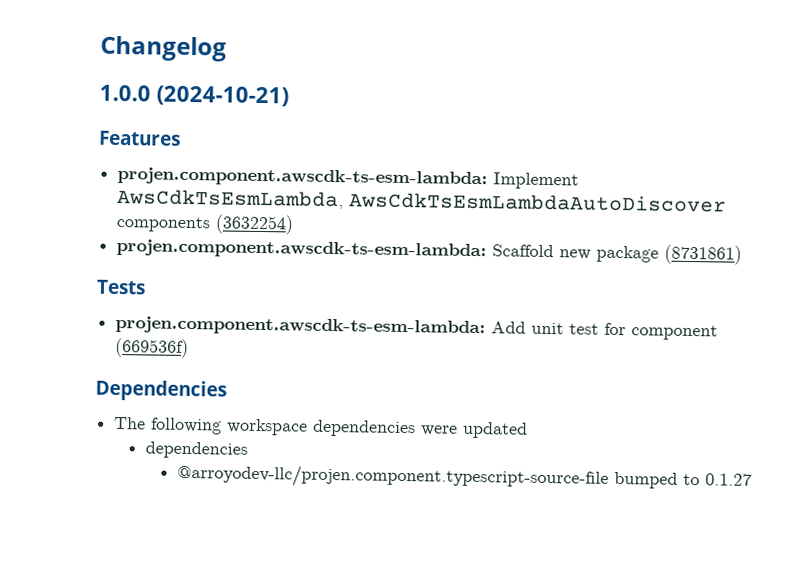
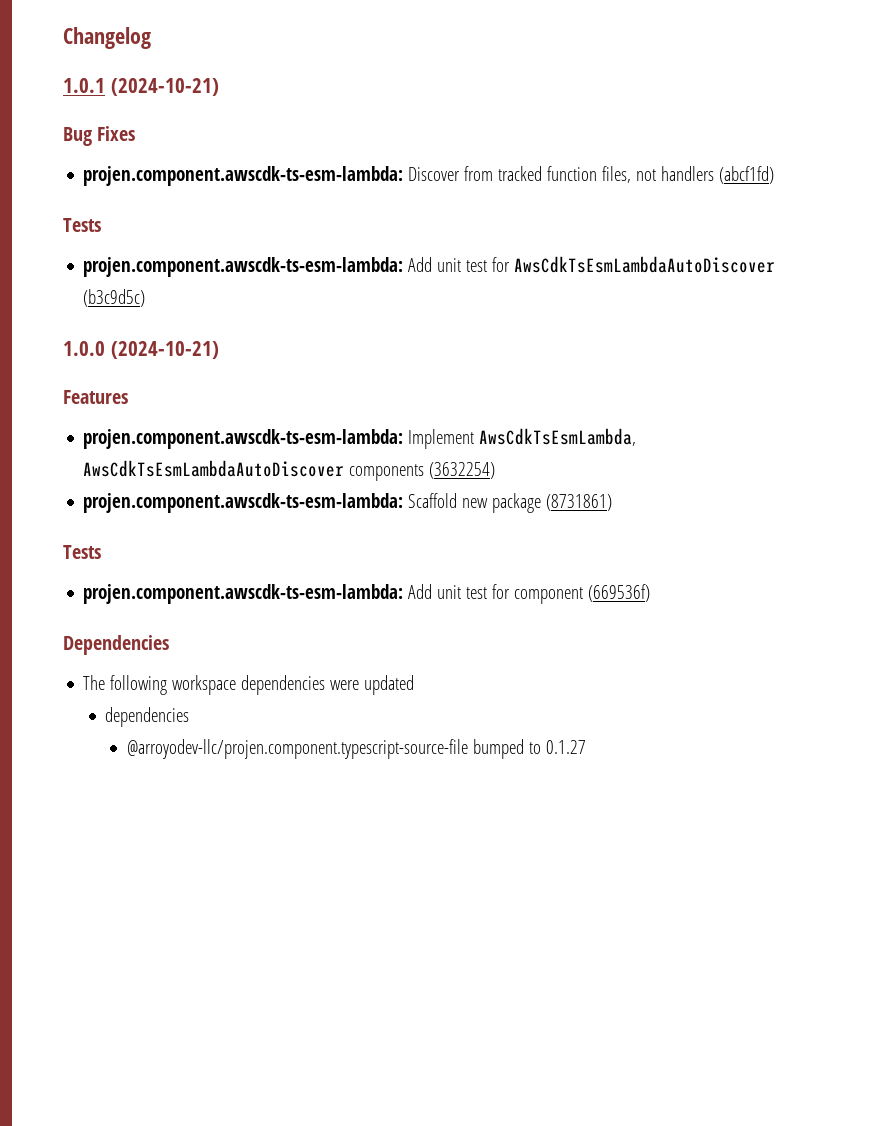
+ 1.0.1 (2024-10-21)
+ Bug Fixes
+ projen.component.awscdk-ts-esm-lambda: Discover from tracked function files, not handlers (abcf1fd)
+ Tests
+ projen.component.awscdk-ts-esm-lambda: Add unit test for AwsCdkTsEsmLambdaAutoDiscover (b3c9d5c)

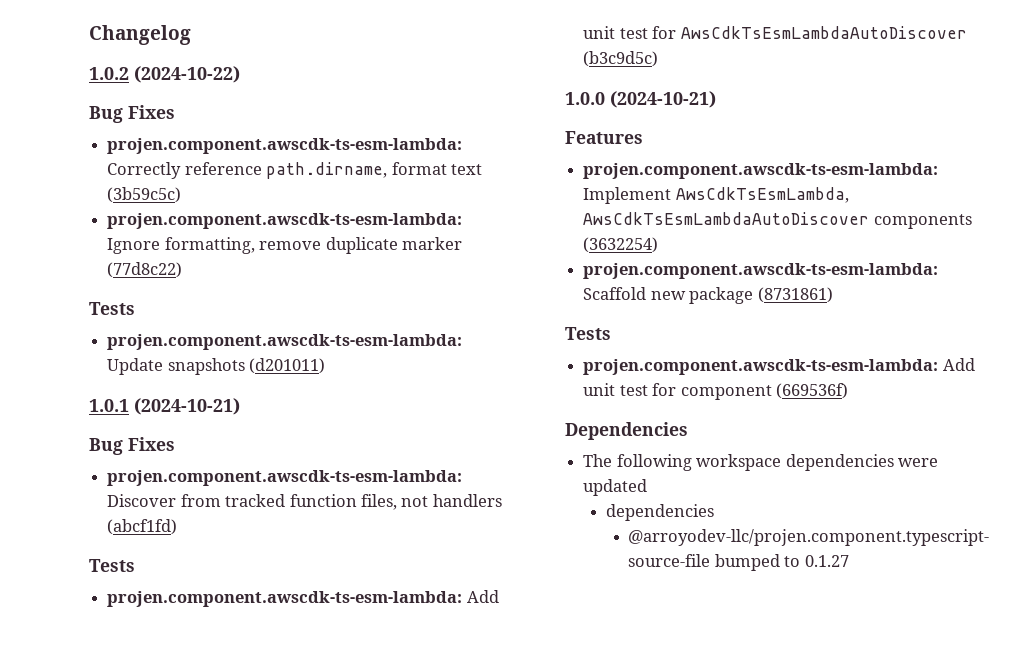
+ 1.0.2 (2024-10-22)
+ Bug Fixes
+ projen.component.awscdk-ts-esm-lambda: Correctly reference path.dirname, format text (3b59c5c)
+ projen.component.awscdk-ts-esm-lambda: Ignore formatting, remove duplicate marker (77d8c22)
+ Tests
+ projen.component.awscdk-ts-esm-lambda: Update snapshots (d201011)

